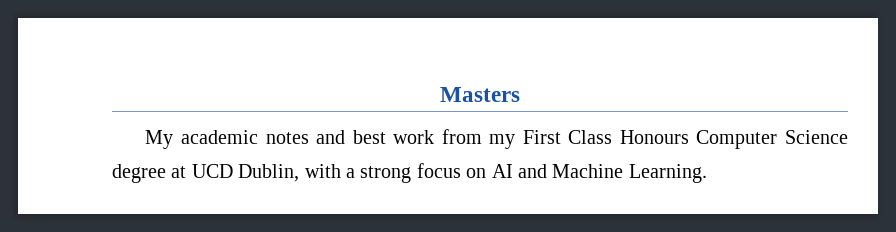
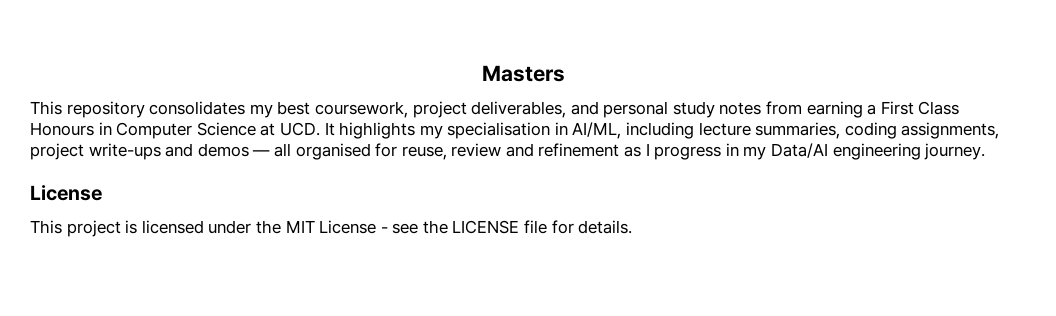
- My academic notes and best work from my First Class Honours Computer Science degree at UCD Dublin, with a strong focus on AI and Machine Learning.
+ This repository consolidates my best coursework, project deliverables, and personal study notes from earning a First Class Honours in Computer Science at UCD. It highlights my specialisation in AI/ML, including lecture summaries, coding assignments, project write-ups and demos — all organised for reuse, review and refinement as I progress in my Data/AI engineering journey.
+ License
+ This project is licensed under the MIT License - see the LICENSE file for details.

